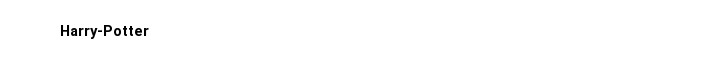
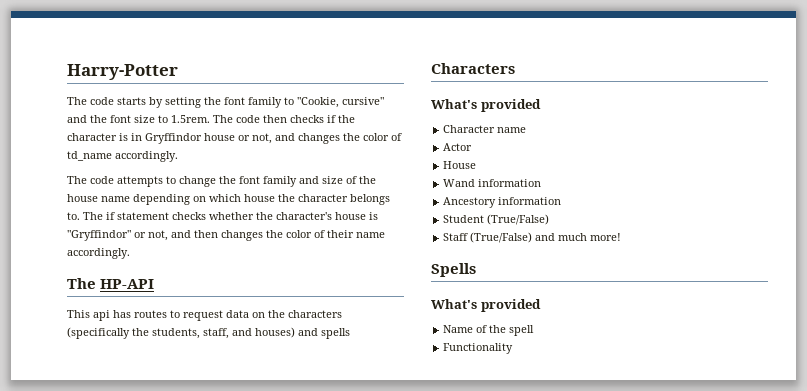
+ The code starts by setting the font family to "Cookie, cursive" and the font size to 1.5rem. The code then checks if the character is in Gryffindor house or not, and changes the color of td_name accordingly.
+ The code attempts to change the font family and size of the house name depending on which house the character belongs to. The if statement checks whether the character's house is "Gryffindor" or not, and then changes the color of their name accordingly.
+ The HP-API
+ This api has routes to request data on the characters (specifically the students, staff, and houses) and spells
+ Characters
+ What's provided
+ Character name
+ Actor
+ House
+ Wand information
+ Ancestory information
+ Student (True/False)
+ Staff (True/False) and much more!
+ Spells
+ What's provided
+ Name of the spell
+ Functionality

